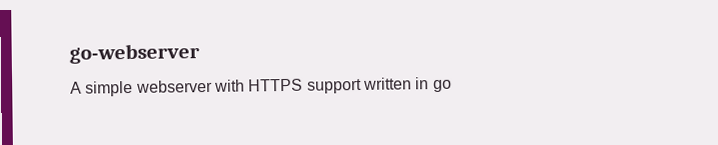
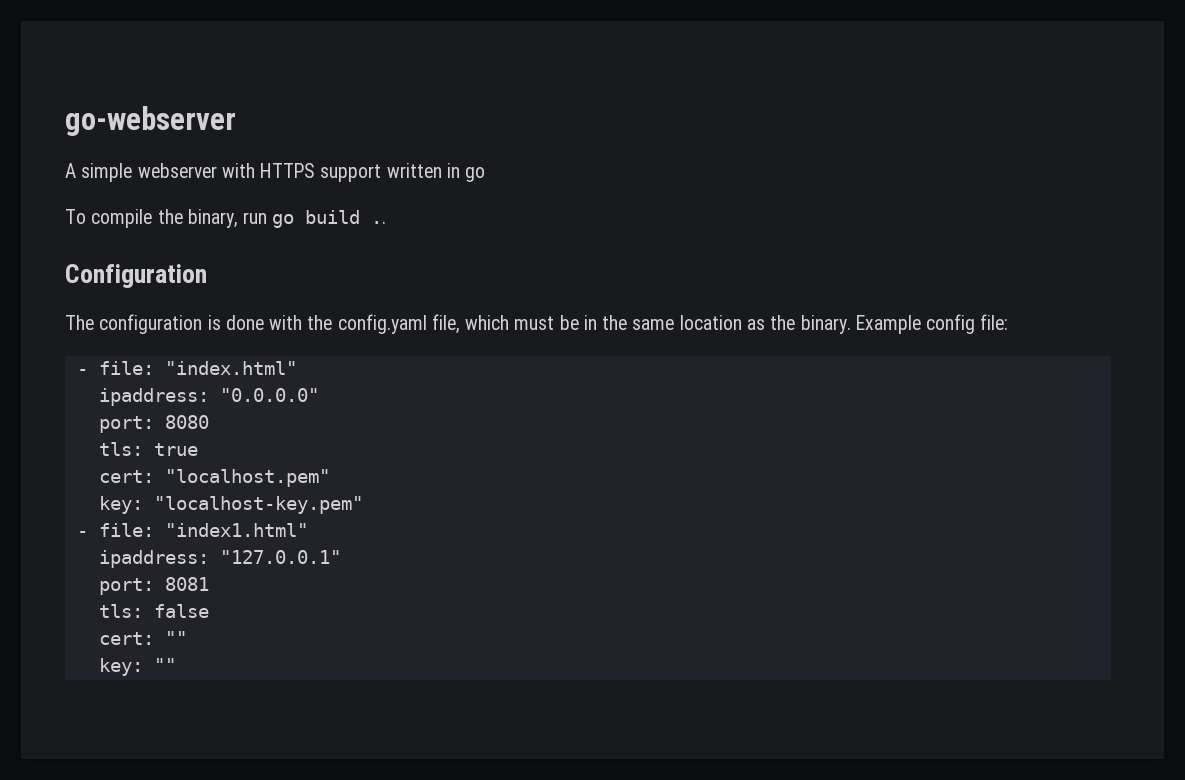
+ To compile the binary, run go build ..
+ Configuration
+ The configuration is done with the config.yaml file, which must be in the same location as the binary. Example config file:
+ - file: "index.html"
+ ipaddress: "0.0.0.0"
+ port: 8080
+ tls: true
+ cert: "localhost.pem"
+ key: "localhost-key.pem"
+ - file: "index1.html"
+ ipaddress: "127.0.0.1"
+ port: 8081
+ tls: false
+ cert: ""
+ key: ""

